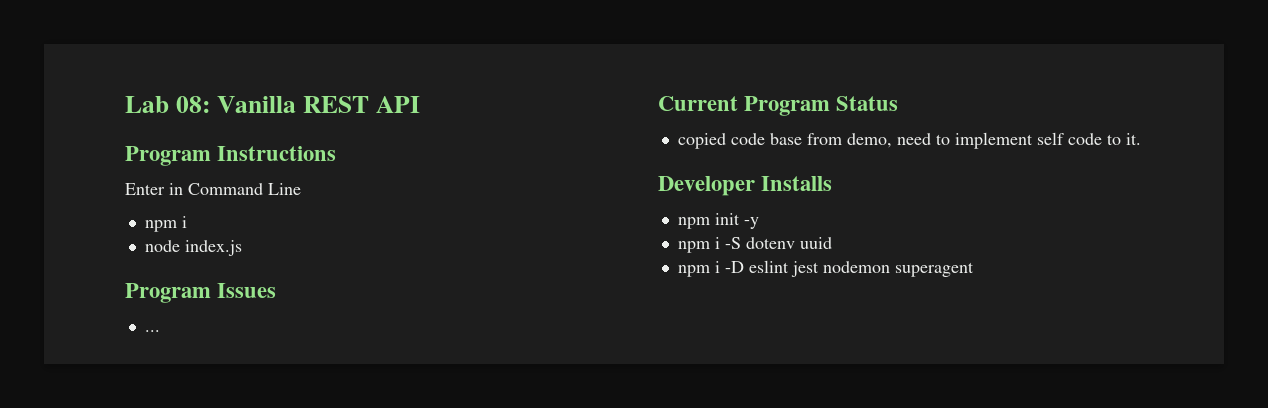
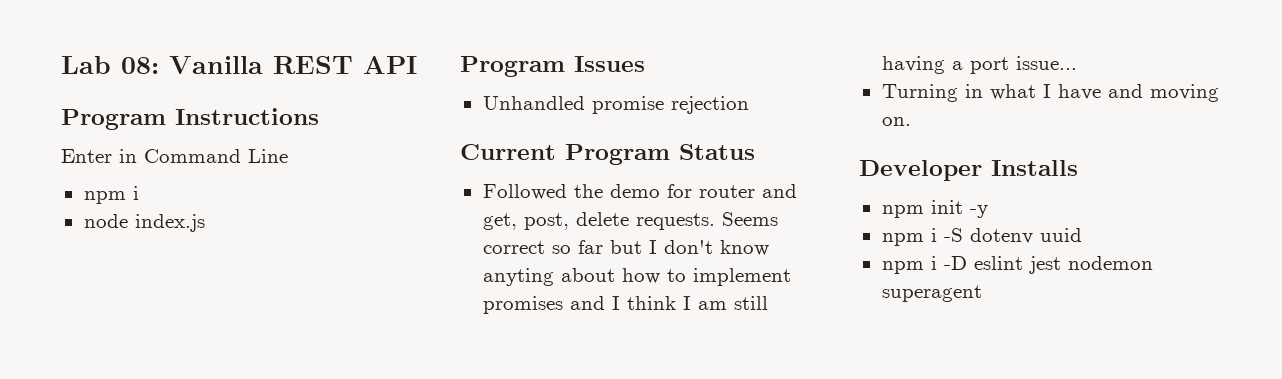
- ...
+ Unhandled promise rejection
- copied code base from demo, need to implement self code to it.
+ Followed the demo for router and get, post, delete requests. Seems correct so far but I don't know anyting about how to implement promises and I think I am still having a port issue...
+ Turning in what I have and moving on.

